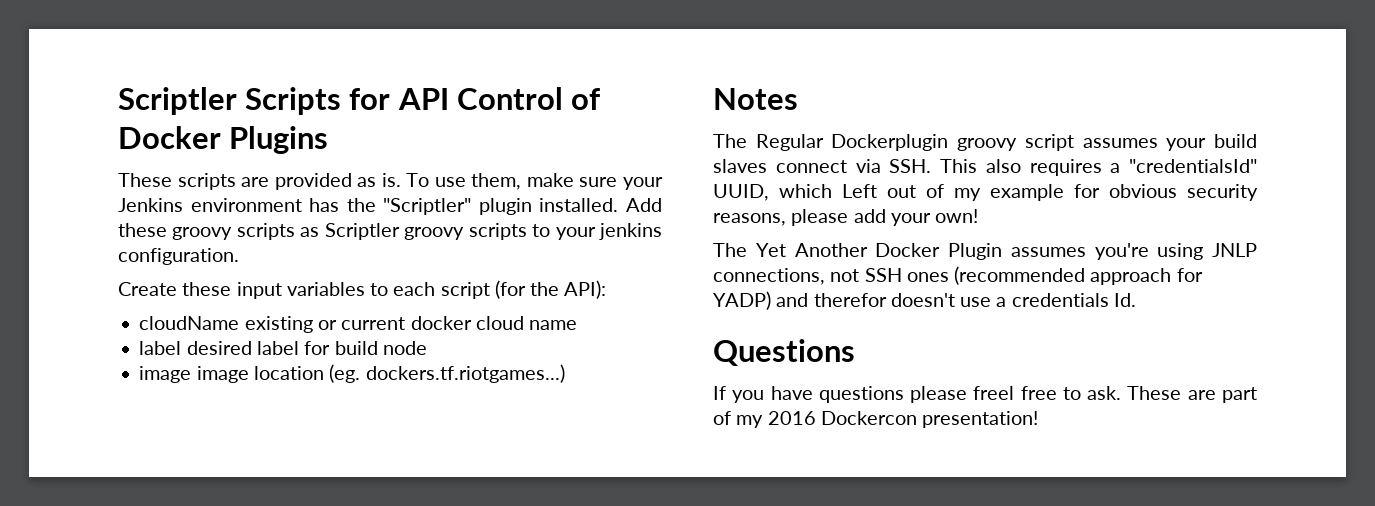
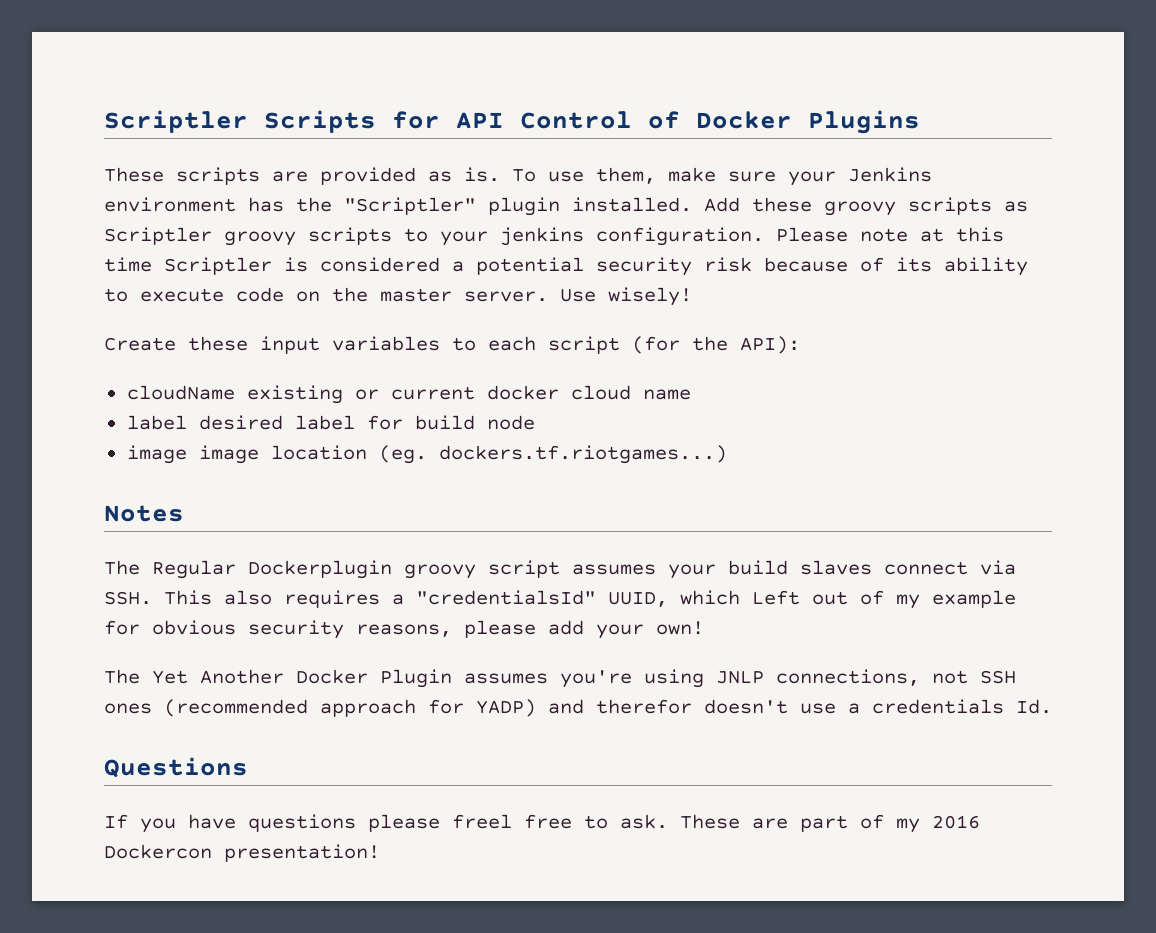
+ Please note at this time Scriptler is considered a potential security risk because of its ability to execute code on the master server. Use wisely!

